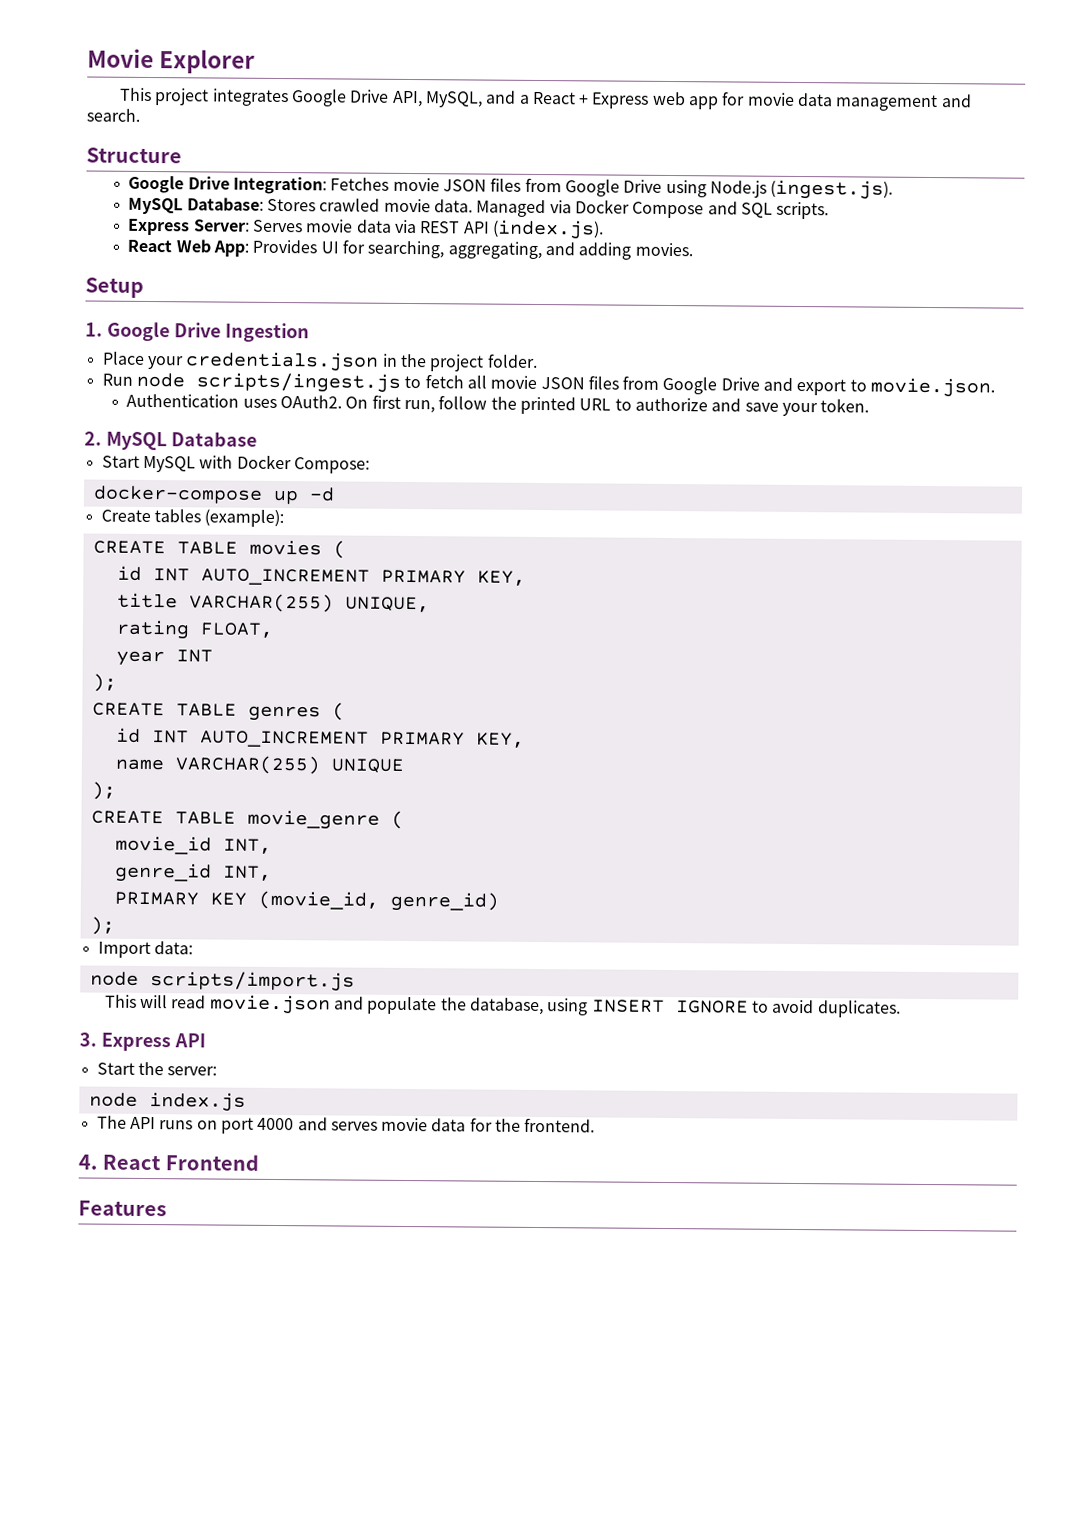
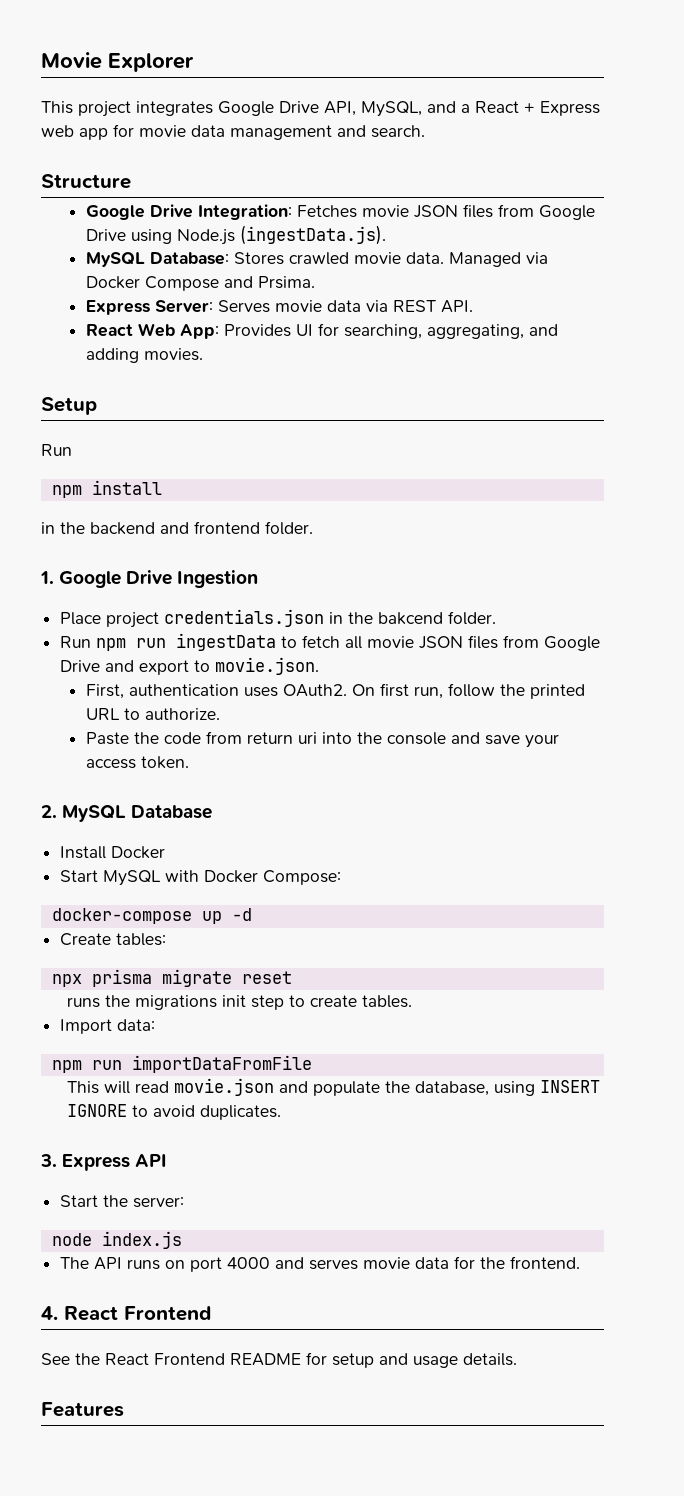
- Google Drive Integration: Fetches movie JSON files from Google Drive using Node.js (ingest.js).
+ Google Drive Integration: Fetches movie JSON files from Google Drive using Node.js (ingestData.js).
- Managed via Docker Compose and SQL scripts.
+ Managed via Docker Compose and Prsima.
- Express Server: Serves movie data via REST API (index.js).
+ Express Server: Serves movie data via REST API.
  Setup
+ Run
+ npm install
+ in the backend and frontend folder.
- Place your credentials.json in the project folder.
+ Place project credentials.json in the bakcend folder.
- Run node scripts/ingest.js to fetch all movie JSON files from Google Drive and export to movie.json.
+ Run npm run ingestData to fetch all movie JSON files from Google Drive and export to movie.json.
- Authentication uses OAuth2.
+ First, authentication uses OAuth2.
- On first run, follow the printed URL to authorize and save your token.
+ On first run, follow the printed URL to authorize.
+ Paste the code from return uri into the console and save your access token.
+ Install Docker
- Create tables (example):
- CREATE TABLE movies (
- id INT AUTO_INCREMENT PRIMARY KEY,
- title VARCHAR(255) UNIQUE,
- rating FLOAT,
- year INT
- );
- CREATE TABLE genres (
- id INT AUTO_INCREMENT PRIMARY KEY,
- name VARCHAR(255) UNIQUE
- );
- CREATE TABLE movie_genre (
- movie_id INT,
- genre_id INT,
- PRIMARY KEY (movie_id, genre_id)
- );
+ Create tables:
+ npx prisma migrate reset
+ runs the migrations init step to create tables.
- node scripts/import.js
+ npm run importDataFromFile
+ See the React Frontend README for setup and usage details.

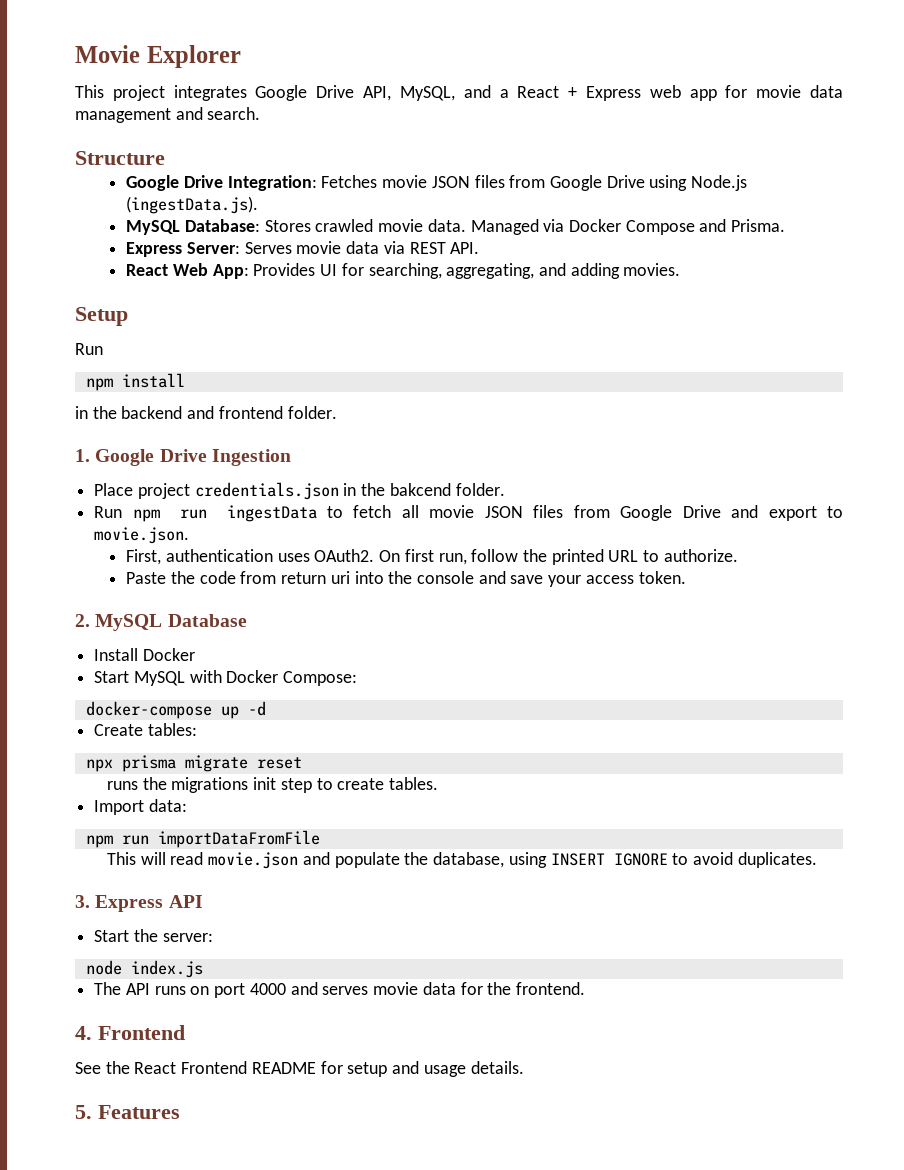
- Managed via Docker Compose and Prsima.
+ Managed via Docker Compose and Prisma.
- 4. React Frontend
+ 4. Frontend
- Features
+ 5. Features

